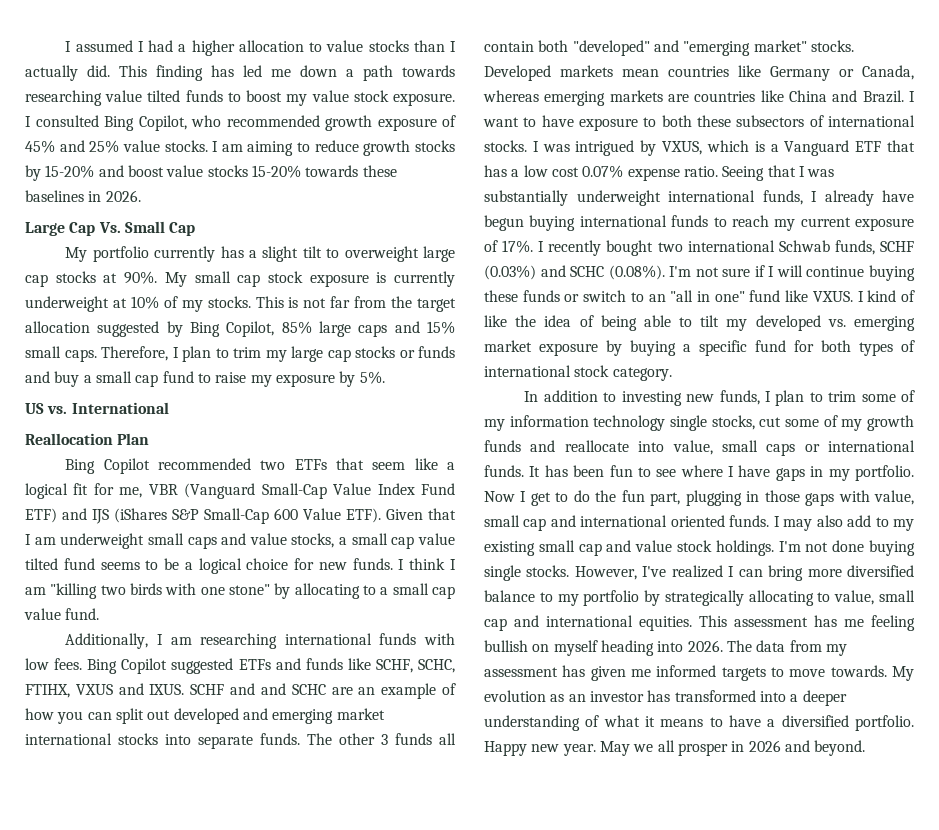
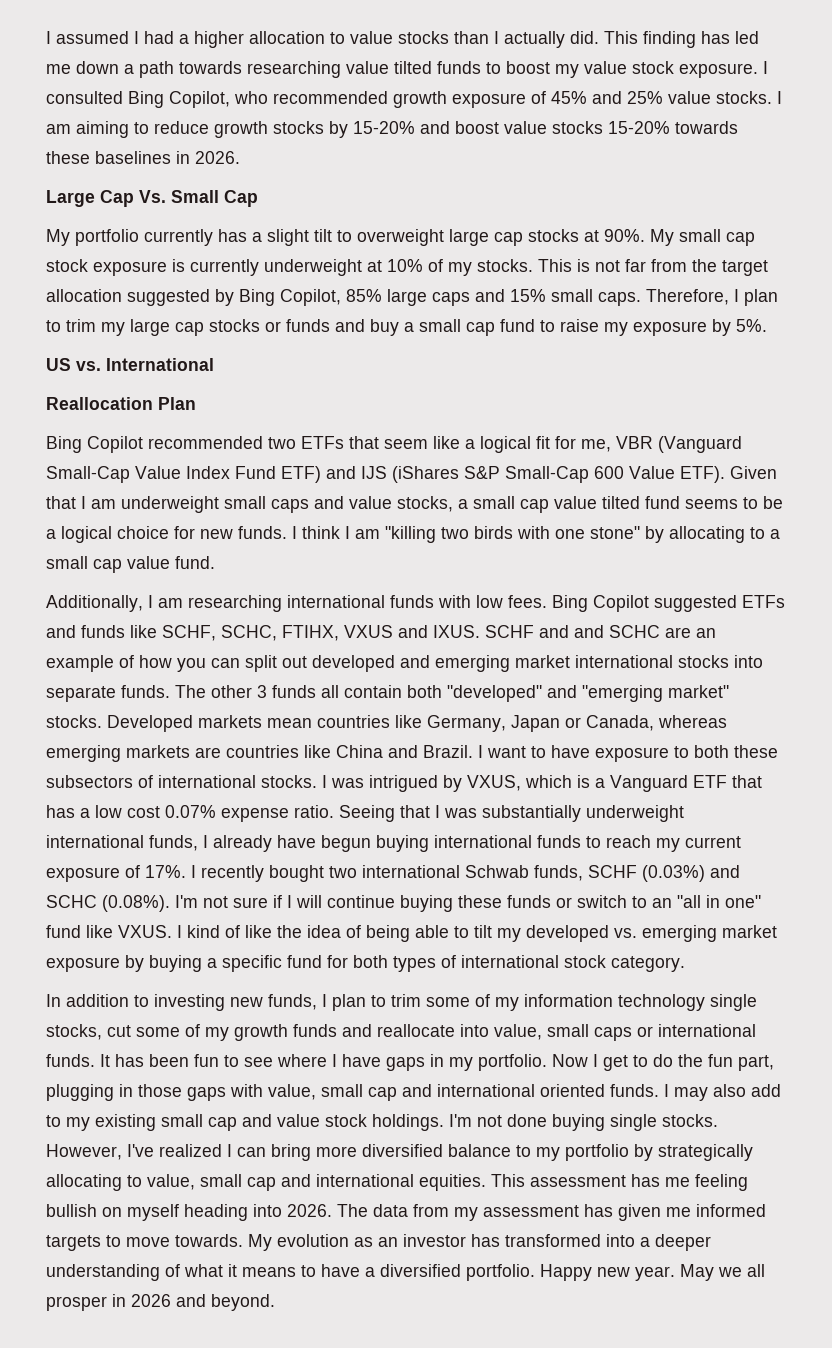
- Developed markets mean countries like Germany or Canada, whereas emerging markets are countries like China and Brazil.
+ Developed markets mean countries like Germany, Japan or Canada, whereas emerging markets are countries like China and Brazil.

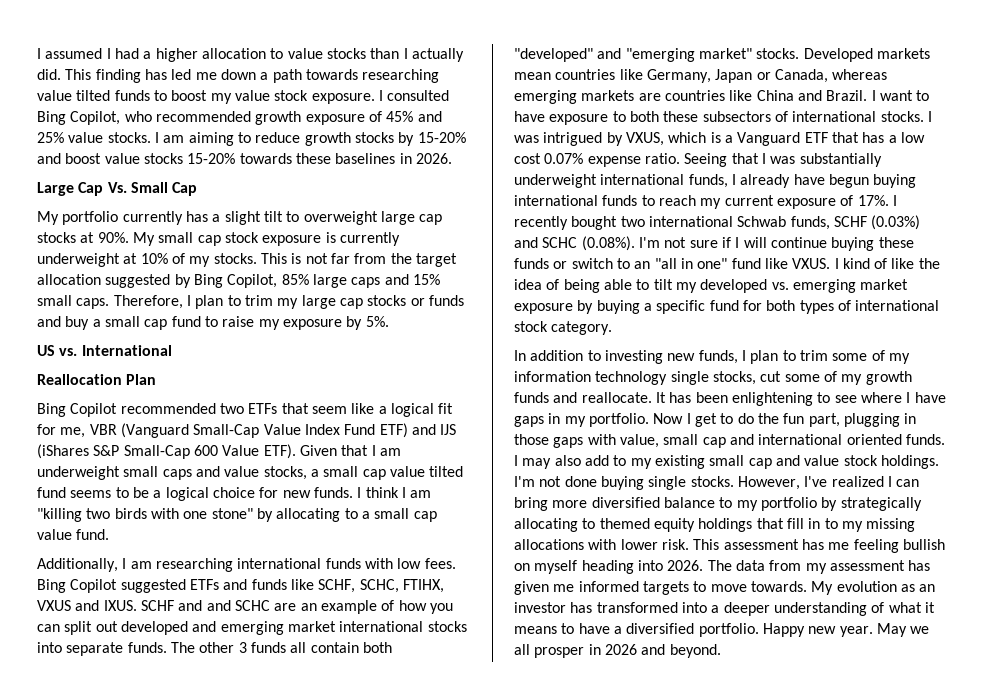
- In addition to investing new funds, I plan to trim some of my information technology single stocks, cut some of my growth funds and reallocate into value, small caps or international funds.
+ In addition to investing new funds, I plan to trim some of my information technology single stocks, cut some of my growth funds and reallocate.
- It has been fun to see where I have gaps in my portfolio.
+ It has been enlightening to see where I have gaps in my portfolio.
- However, I've realized I can bring more diversified balance to my portfolio by strategically allocating to value, small cap and international equities.
+ However, I've realized I can bring more diversified balance to my portfolio by strategically allocating to themed equity holdings that fill in to my missing allocations with lower risk.

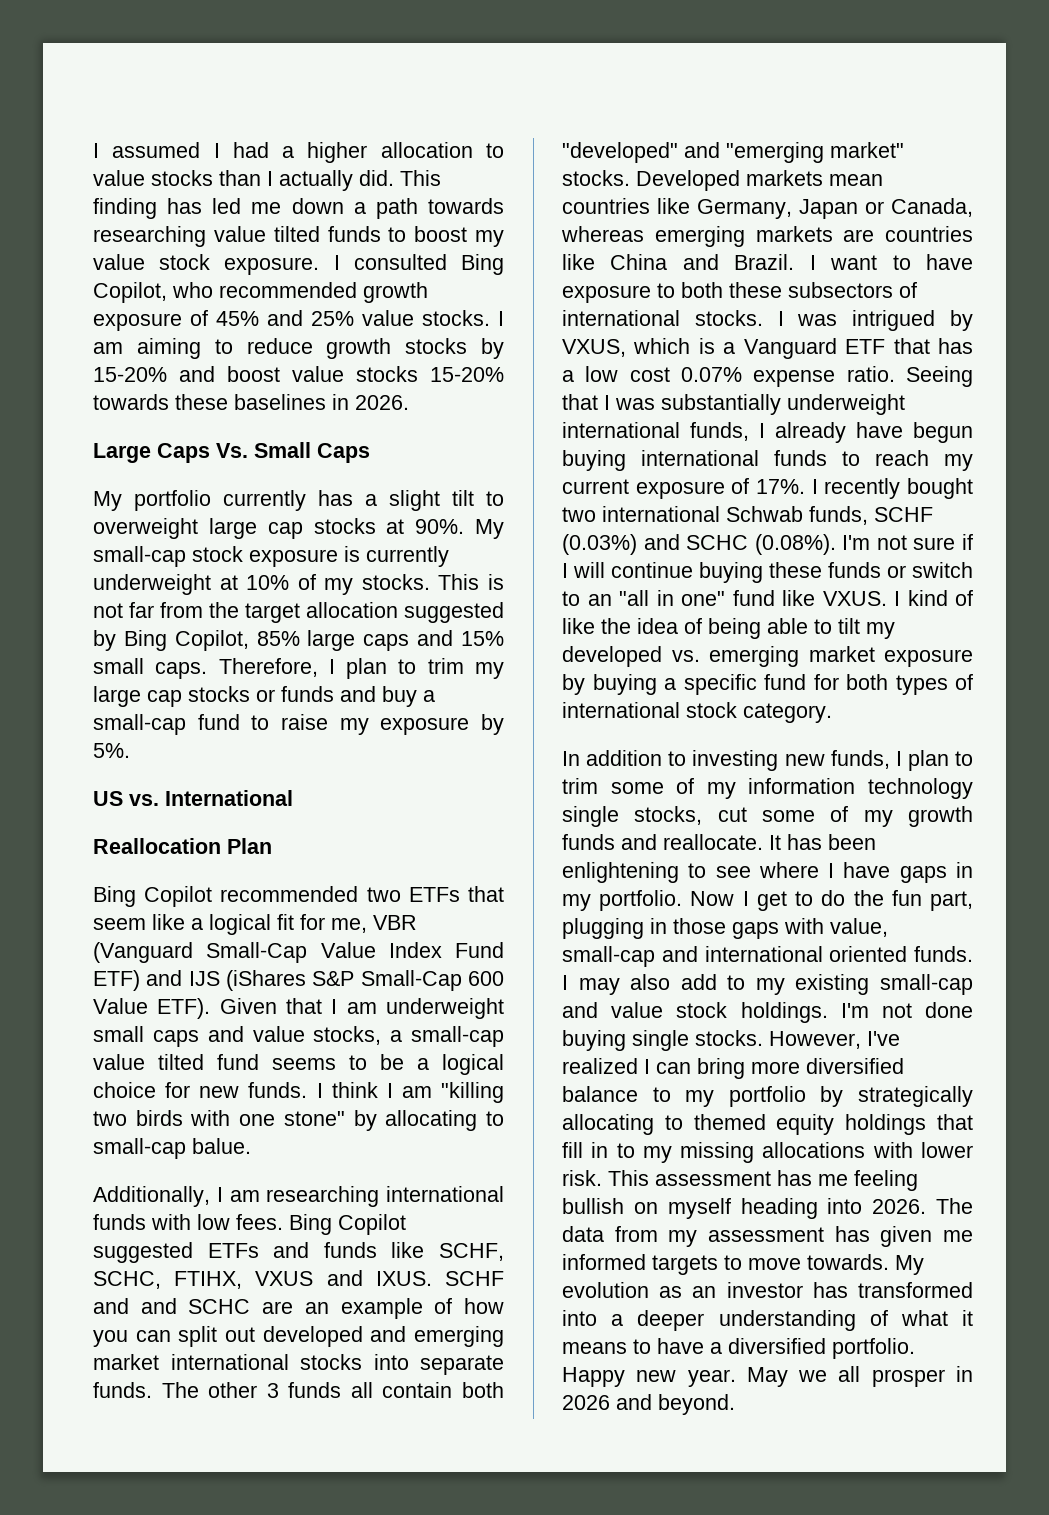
- Large Cap Vs. Small Cap
+ Large Caps Vs. Small Caps
- My small cap stock exposure is currently underweight at 10% of my stocks.
+ My small-cap stock exposure is currently underweight at 10% of my stocks.
- Therefore, I plan to trim my large cap stocks or funds and buy a small cap fund to raise my exposure by 5%.
+ Therefore, I plan to trim my large cap stocks or funds and buy a small-cap fund to raise my exposure by 5%.
- Given that I am underweight small caps and value stocks, a small cap value tilted fund seems to be a logical choice for new funds.
+ Given that I am underweight small caps and value stocks, a small-cap value tilted fund seems to be a logical choice for new funds.
- I think I am "killing two birds with one stone" by allocating to a small cap value fund.
+ I think I am "killing two birds with one stone" by allocating to small-cap balue.
- Now I get to do the fun part, plugging in those gaps with value, small cap and international oriented funds.
+ Now I get to do the fun part, plugging in those gaps with value, small-cap and international oriented funds.
- I may also add to my existing small cap and value stock holdings.
+ I may also add to my existing small-cap and value stock holdings.

